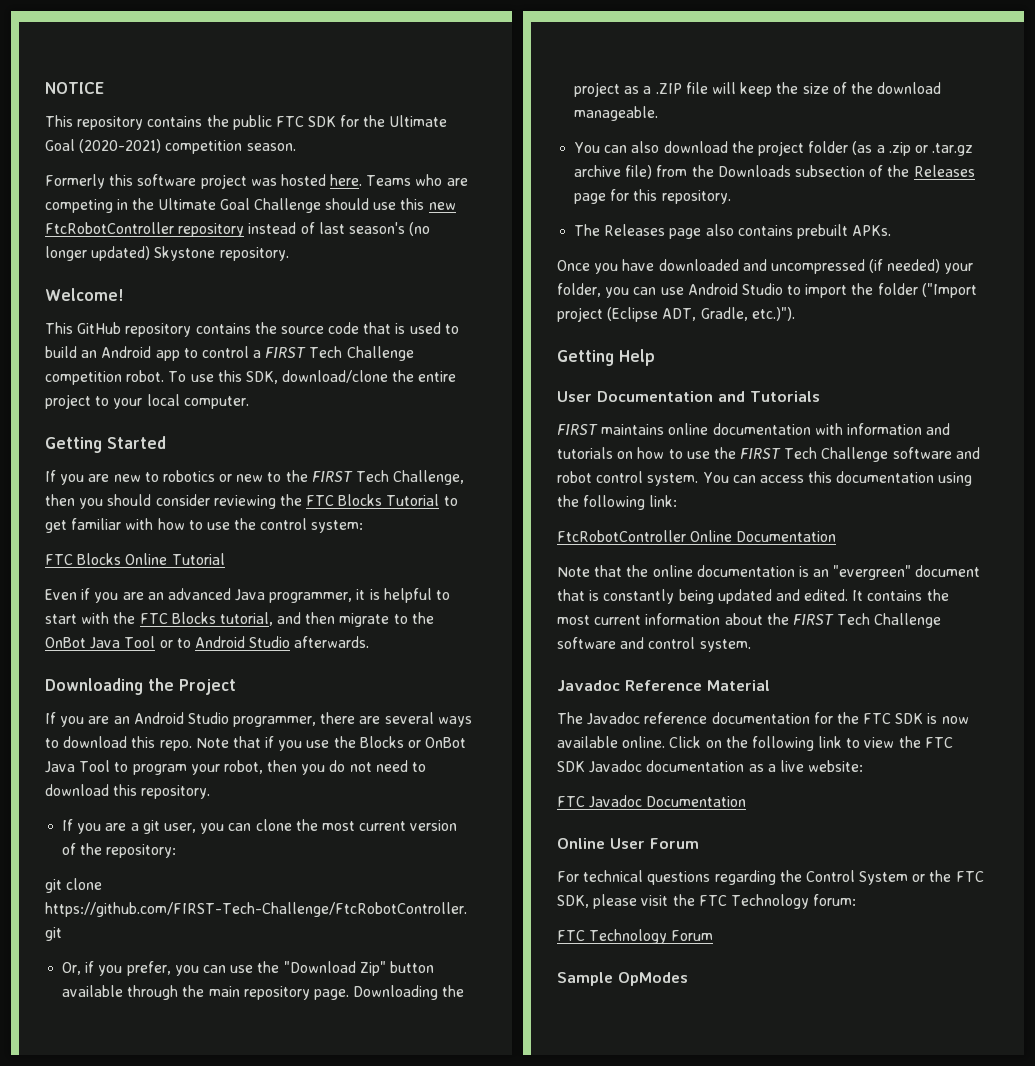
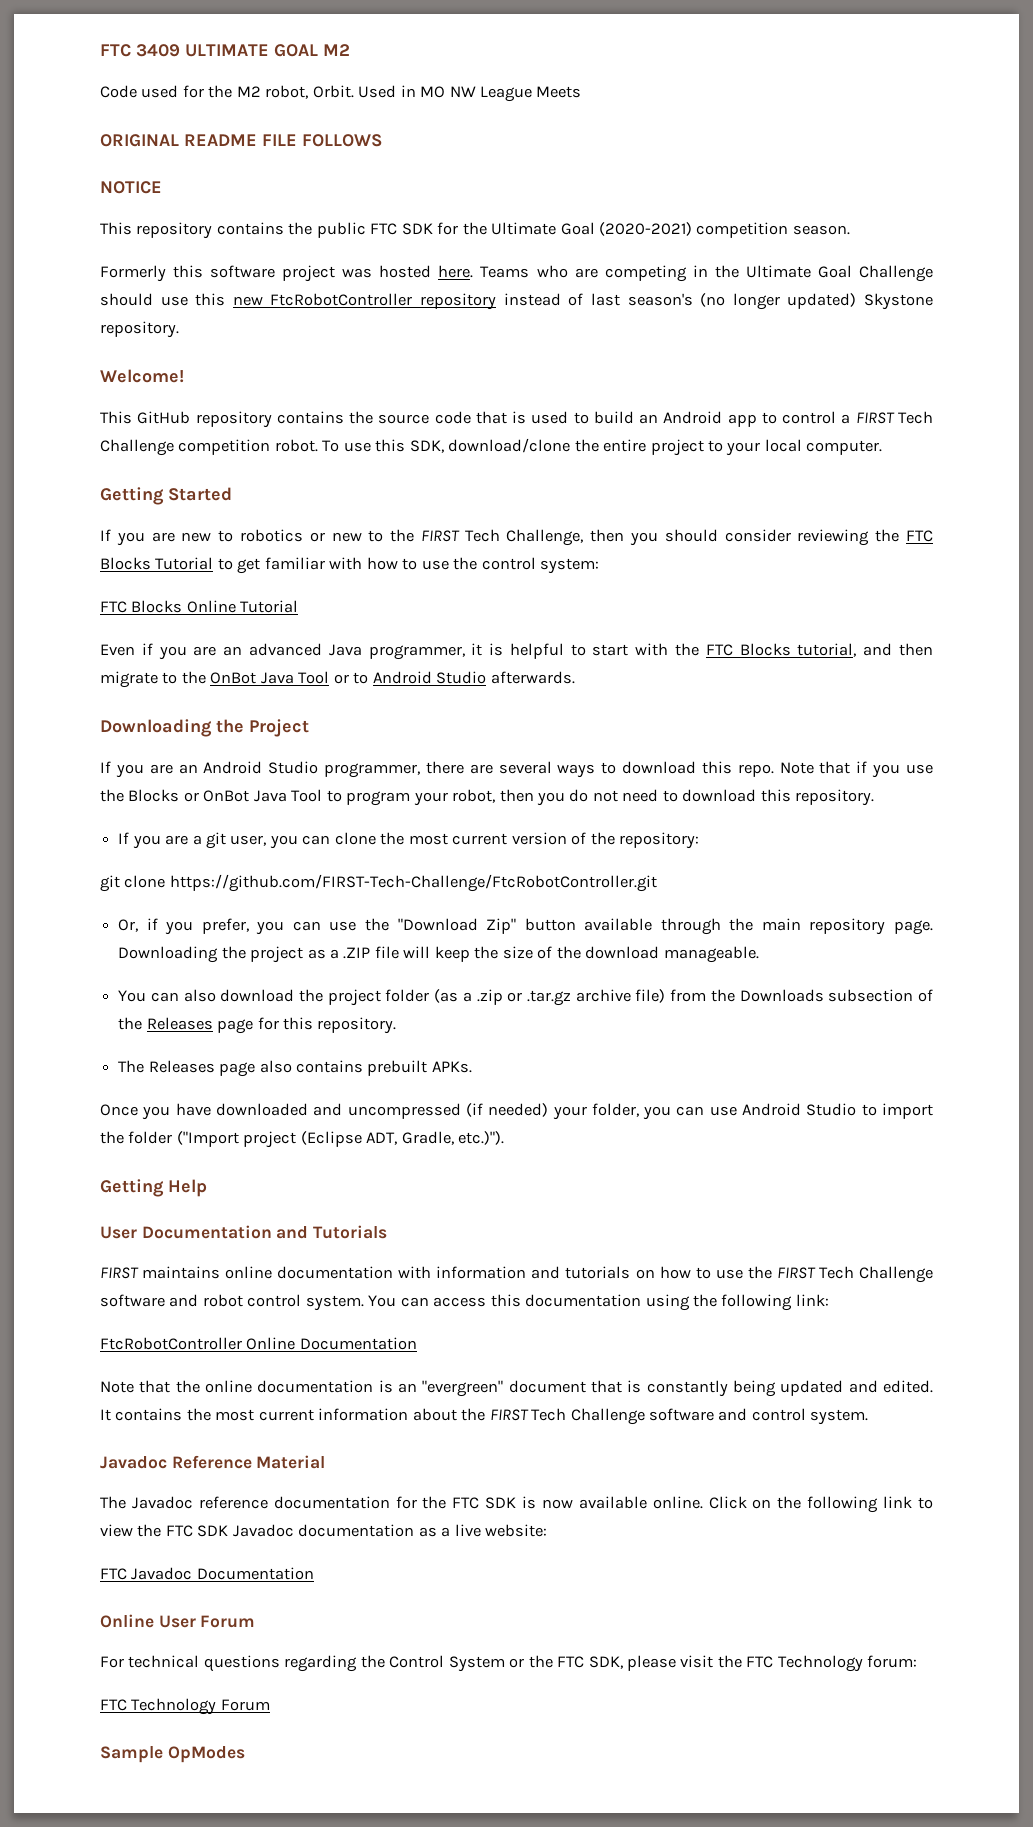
+ FTC 3409 ULTIMATE GOAL M2
+ Code used for the M2 robot, Orbit. Used in MO NW League Meets
+ ORIGINAL README FILE FOLLOWS

